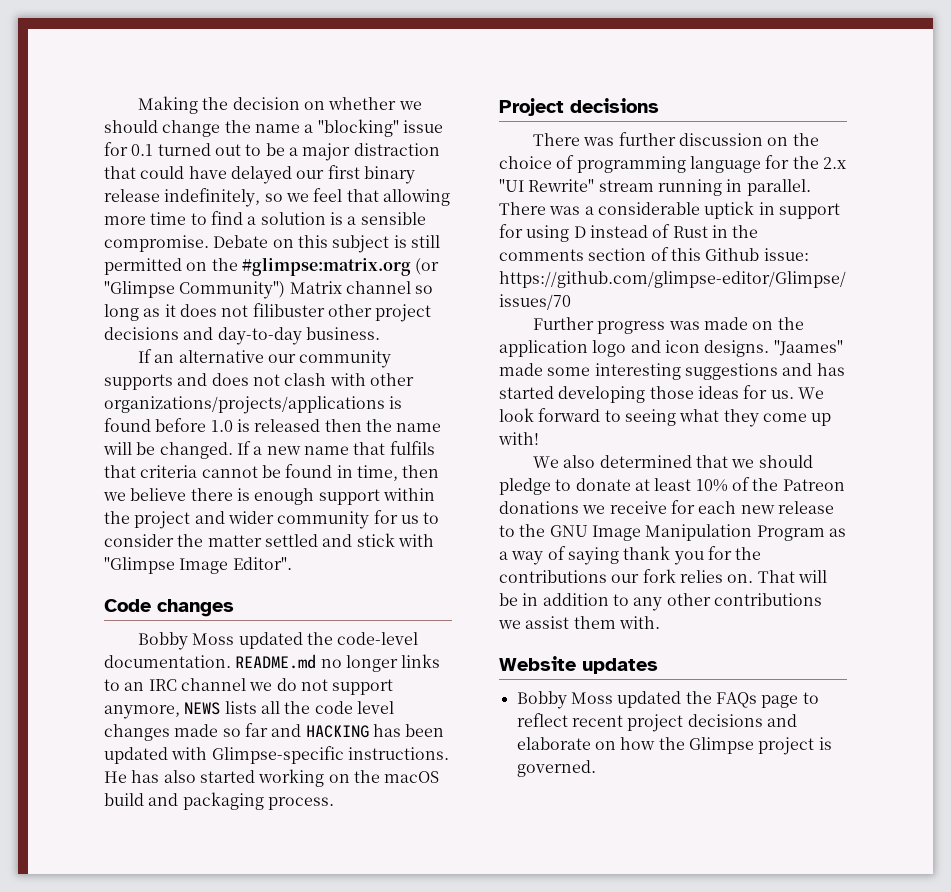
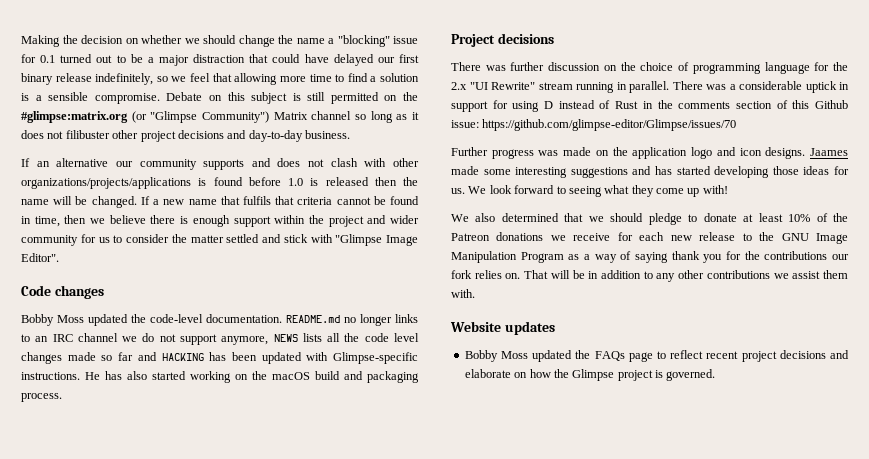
- "Jaames" made some interesting suggestions and has started developing those ideas for us.
+ Jaames made some interesting suggestions and has started developing those ideas for us.

